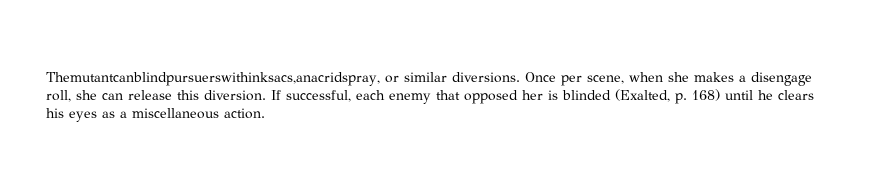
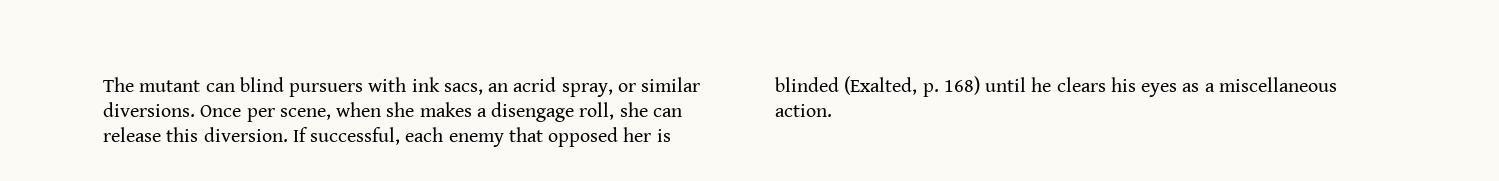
- Themutantcanblindpursuerswithinksacs,anacridspray, or similar diversions.
+ The mutant can blind pursuers with ink sacs, an acrid spray, or similar diversions.

